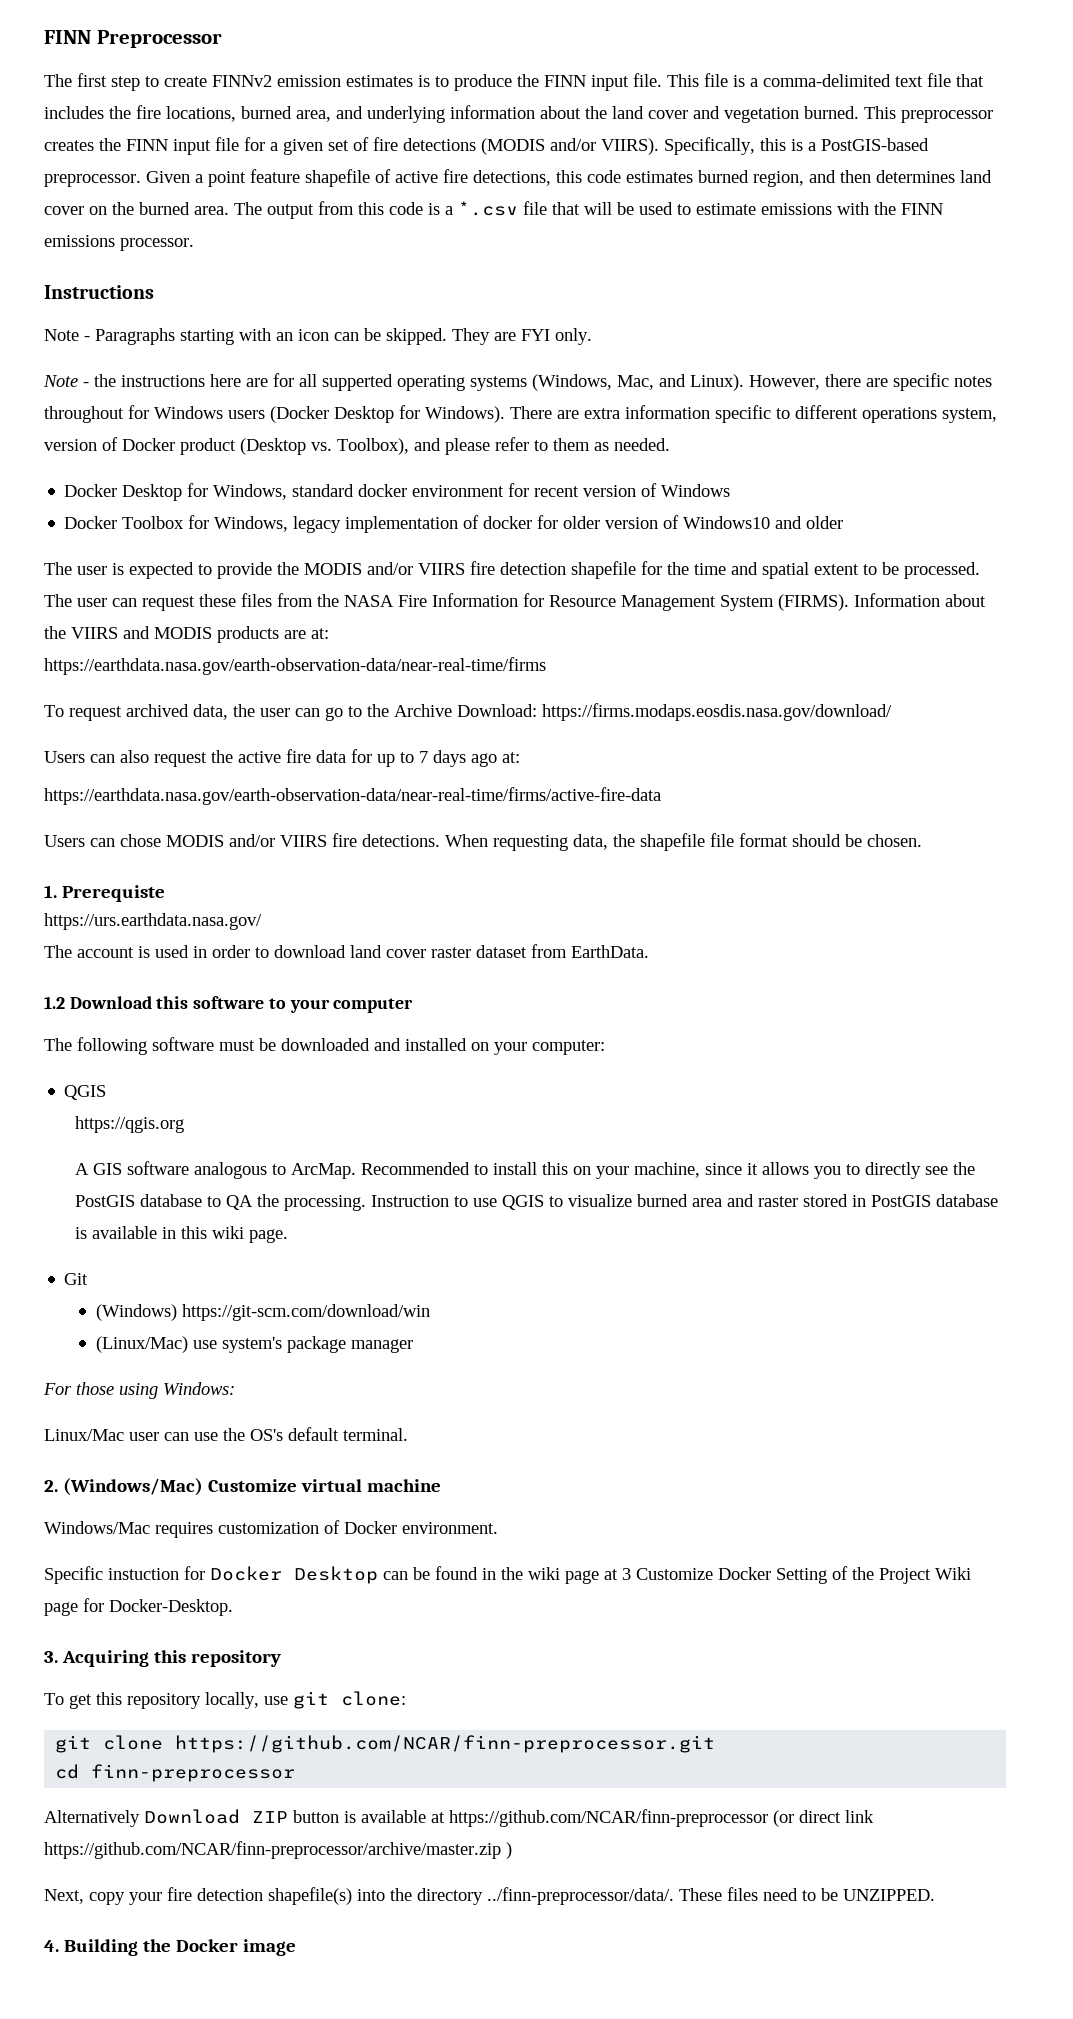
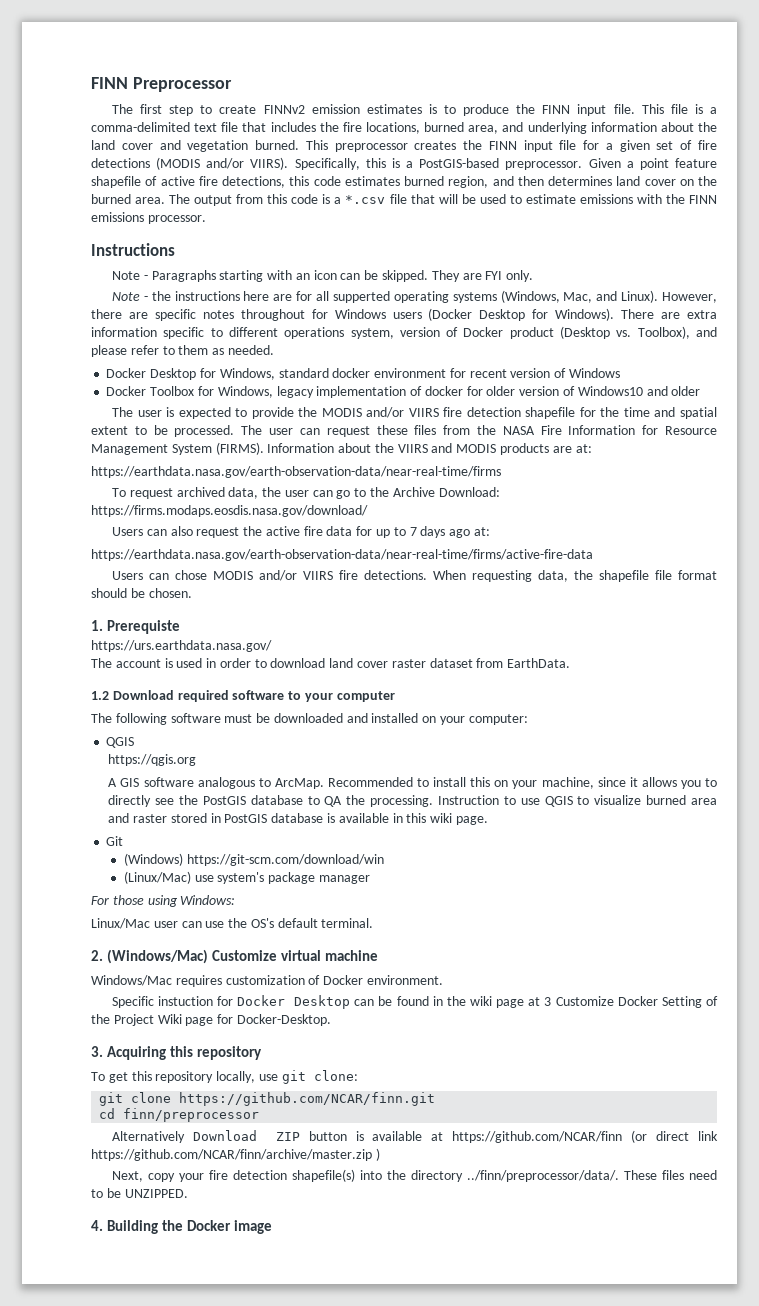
- 1.2 Download this software to your computer
+ 1.2 Download required software to your computer
- git clone https://github.com/NCAR/finn-preprocessor.git
+ git clone https://github.com/NCAR/finn.git
- cd finn-preprocessor
+ cd finn/preprocessor
- Alternatively Download ZIP button is available at https://github.com/NCAR/finn-preprocessor (or direct link https://github.com/NCAR/finn-preprocessor/archive/master.zip )
+ Alternatively Download ZIP button is available at https://github.com/NCAR/finn (or direct link https://github.com/NCAR/finn/archive/master.zip )
- Next, copy your fire detection shapefile(s) into the directory ../finn-preprocessor/data/. These files need to be UNZIPPED.
+ Next, copy your fire detection shapefile(s) into the directory ../finn/preprocessor/data/. These files need to be UNZIPPED.

